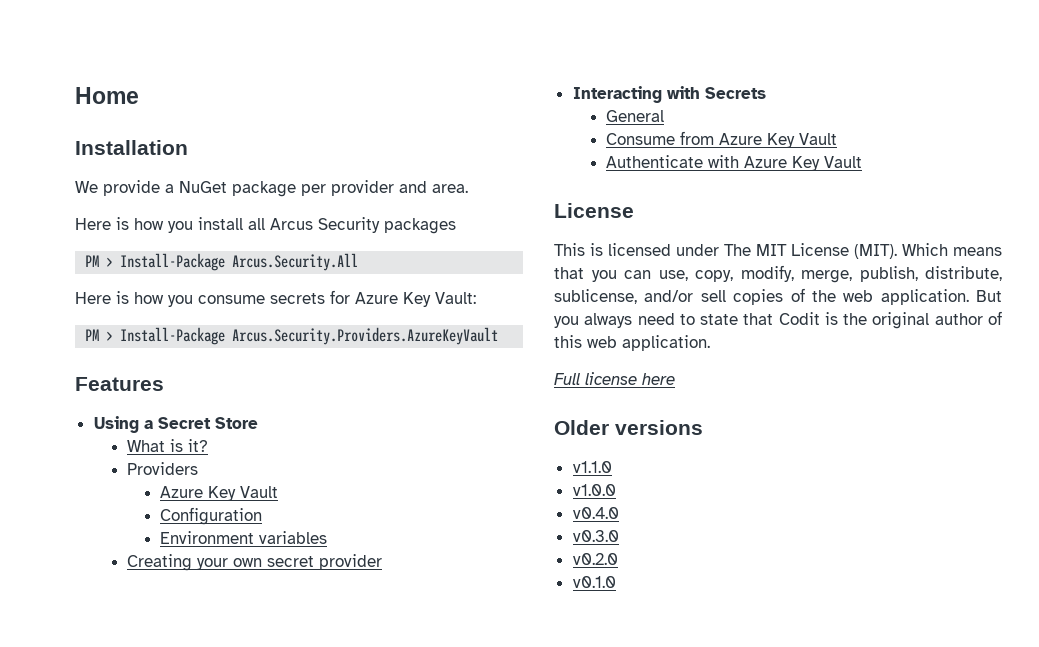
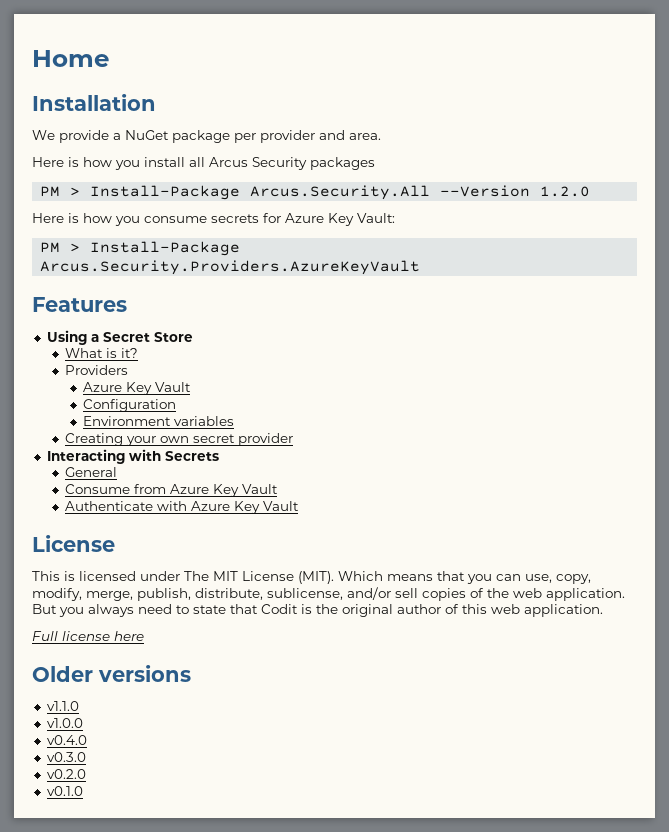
- PM > Install-Package Arcus.Security.All
+ PM > Install-Package Arcus.Security.All --Version 1.2.0

